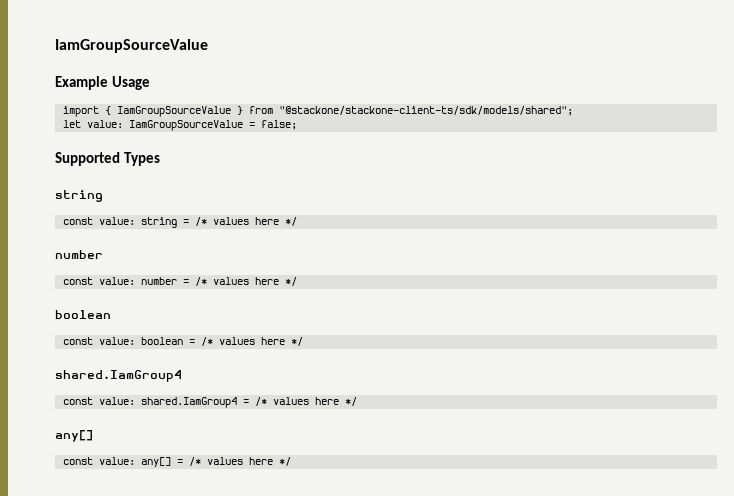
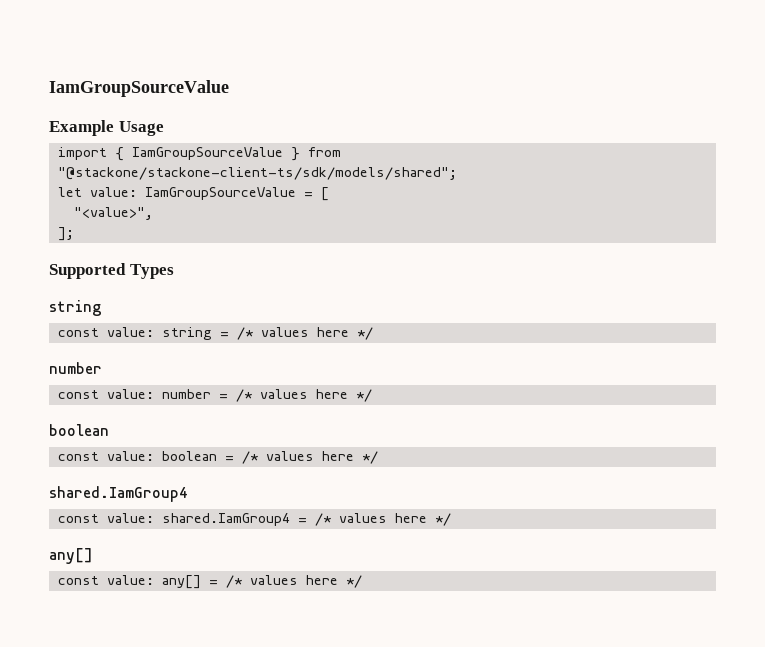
- let value: IamGroupSourceValue = false;
+ let value: IamGroupSourceValue = [
+ "<value>",
+ ];

